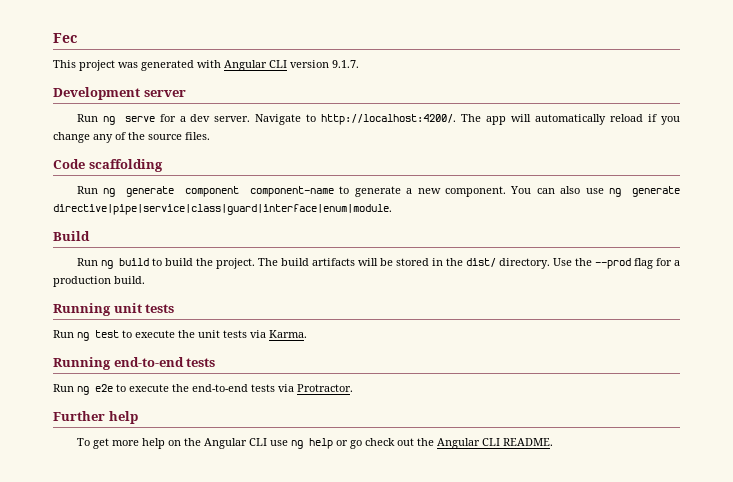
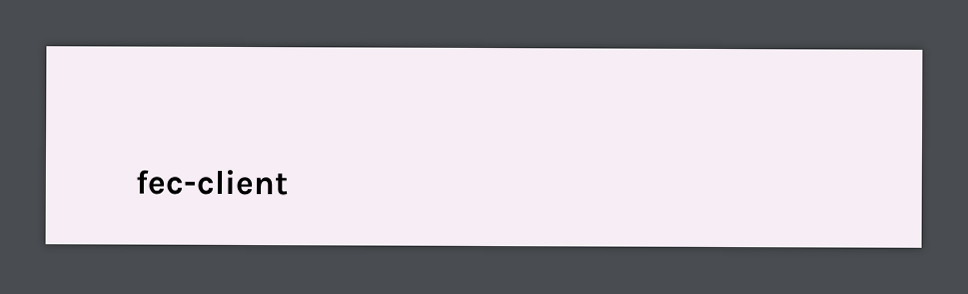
- Fec
- This project was generated with Angular CLI version 9.1.7.
- Development server
- Run ng serve for a dev server. Navigate to http://localhost:4200/. The app will automatically reload if you change any of the source files.
- Code scaffolding
- Run ng generate component component-name to generate a new component. You can also use ng generate directive|pipe|service|class|guard|interface|enum|module.
- Build
- Run ng build to build the project. The build artifacts will be stored in the dist/ directory. Use the --prod flag for a production build.
- Running unit tests
- Run ng test to execute the unit tests via Karma.
- Running end-to-end tests
- Run ng e2e to execute the end-to-end tests via Protractor.
- Further help
- To get more help on the Angular CLI use ng help or go check out the Angular CLI README.
+ fec-client

